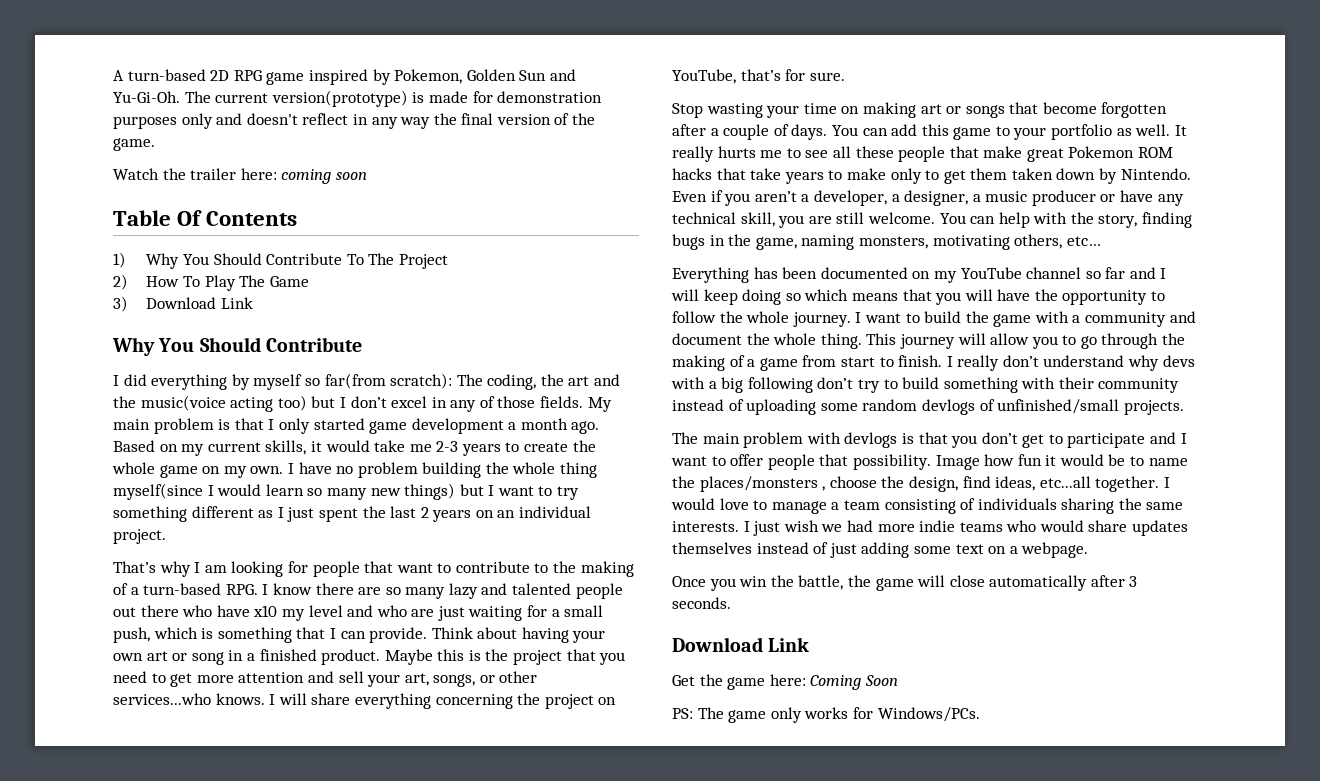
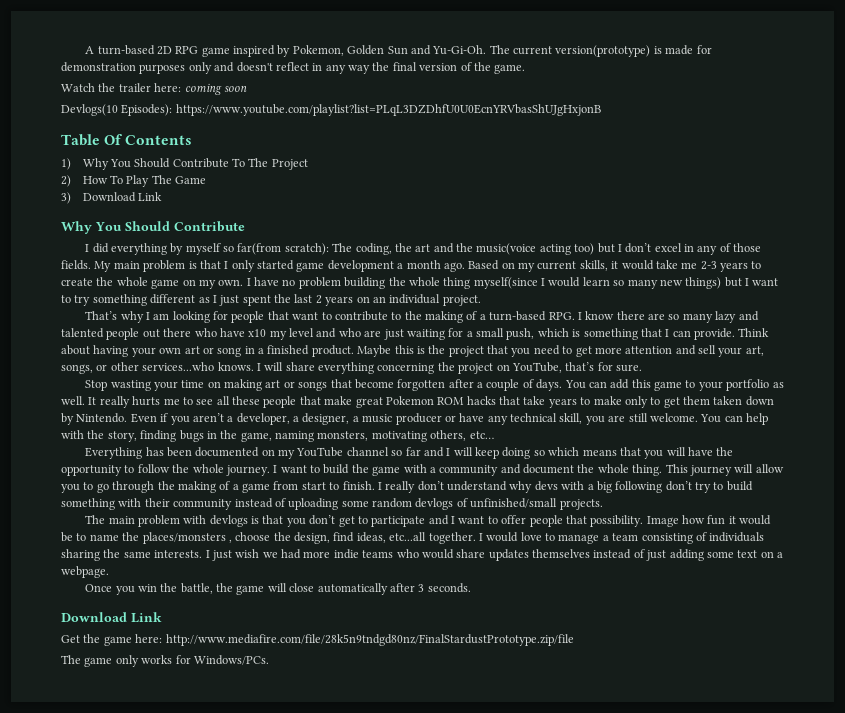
+ Devlogs(10 Episodes): https://www.youtube.com/playlist?list=PLqL3DZDhfU0U0EcnYRVbasShUJgHxjonB
- Get the game here: Coming Soon
- PS: The game only works for Windows/PCs.
+ Get the game here: http://www.mediafire.com/file/28k5n9tndgd80nz/FinalStardustPrototype.zip/file
+ The game only works for Windows/PCs.

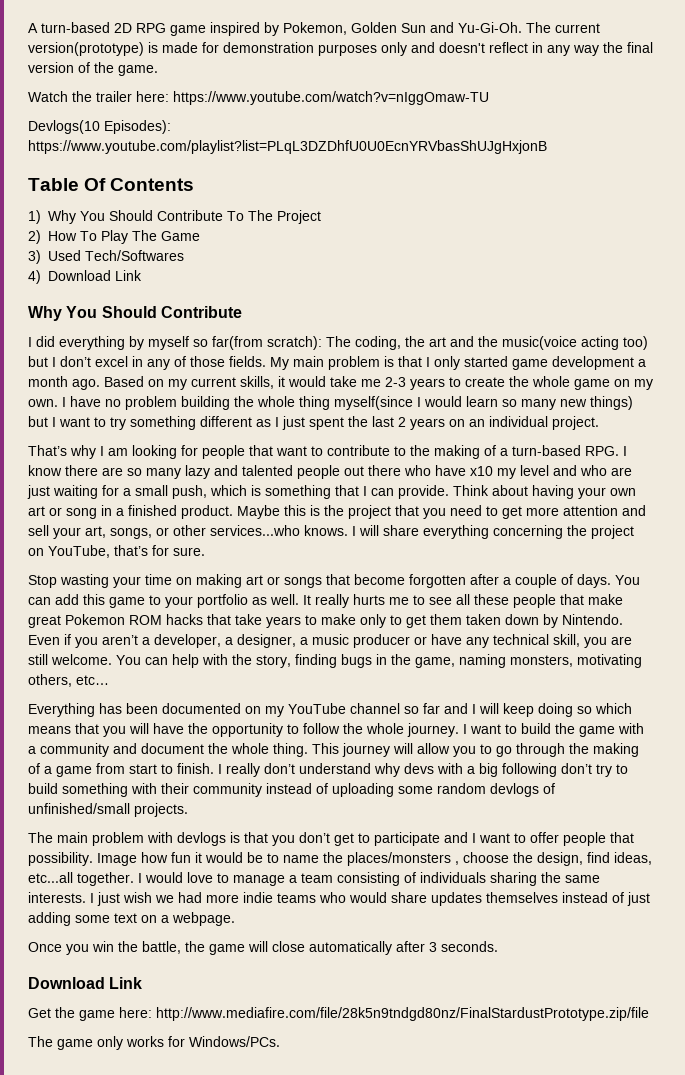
- Watch the trailer here: coming soon
+ Watch the trailer here: https://www.youtube.com/watch?v=nIggOmaw-TU
- 3) Download Link
+ 3) Used Tech/Softwares
+ 4) Download Link

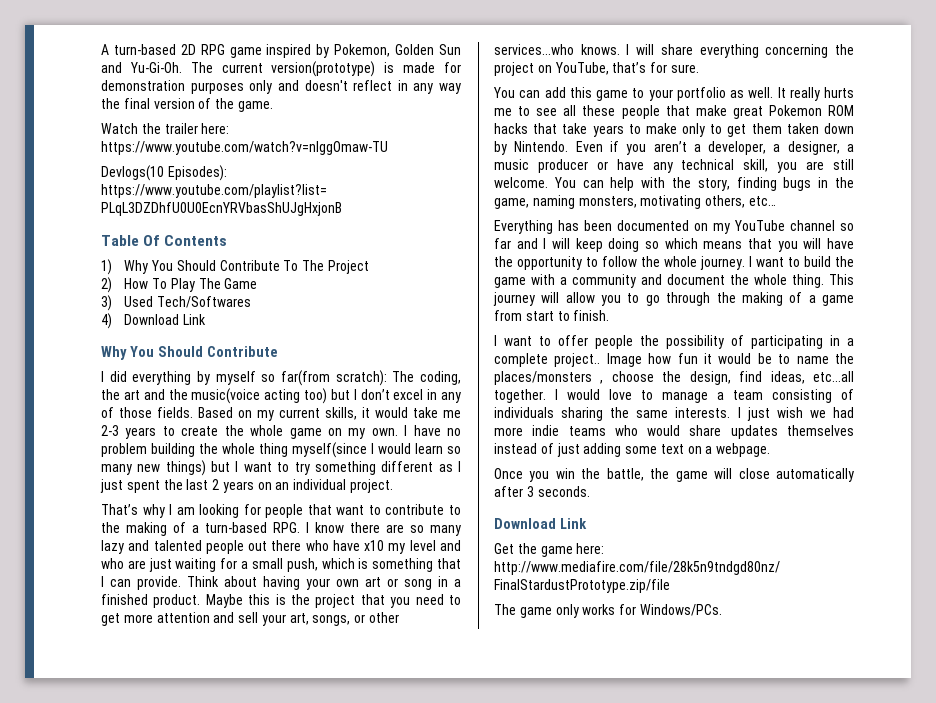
- My main problem is that I only started game development a month ago.
- Stop wasting your time on making art or songs that become forgotten after a couple of days.
- This journey will allow you to go through the making of a game from start to finish. I really don’t understand why devs with a big following don’t try to build something with their community instead of uploading some random devlogs of unfinished/small projects.
- The main problem with devlogs is that you don’t get to participate and I want to offer people that possibility.
+ This journey will allow you to go through the making of a game from start to finish.
+ I want to offer people the possibility of participating in a complete project..

